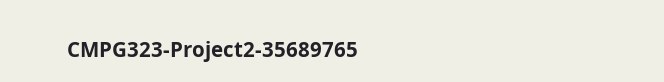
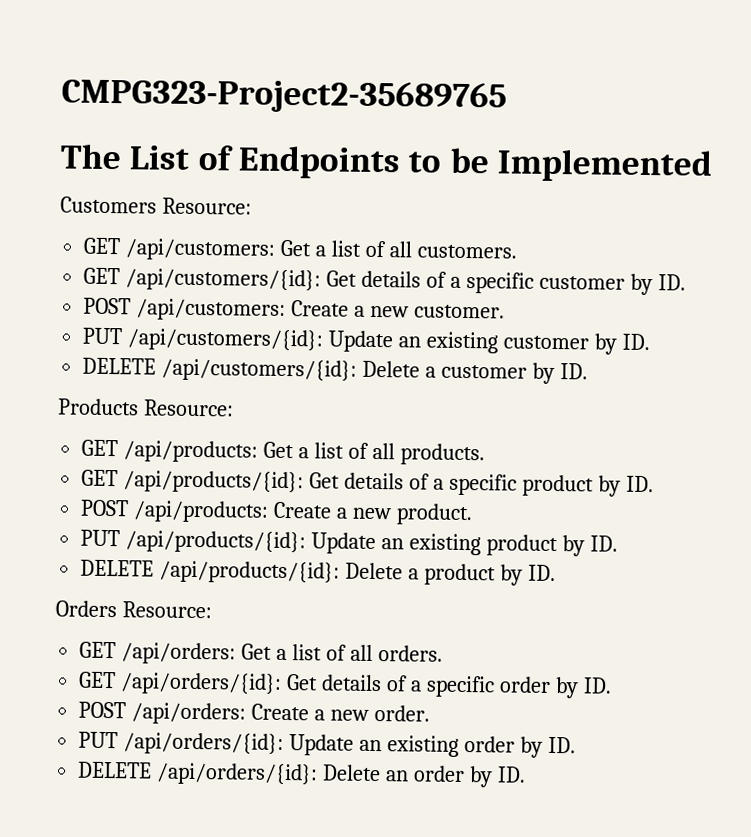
+ The List of Endpoints to be Implemented
+ Customers Resource:
+ GET /api/customers: Get a list of all customers.
+ GET /api/customers/{id}: Get details of a specific customer by ID.
+ POST /api/customers: Create a new customer.
+ PUT /api/customers/{id}: Update an existing customer by ID.
+ DELETE /api/customers/{id}: Delete a customer by ID.
+ Products Resource:
+ GET /api/products: Get a list of all products.
+ GET /api/products/{id}: Get details of a specific product by ID.
+ POST /api/products: Create a new product.
+ PUT /api/products/{id}: Update an existing product by ID.
+ DELETE /api/products/{id}: Delete a product by ID.
+ Orders Resource:
+ GET /api/orders: Get a list of all orders.
+ GET /api/orders/{id}: Get details of a specific order by ID.
+ POST /api/orders: Create a new order.
+ PUT /api/orders/{id}: Update an existing order by ID.
+ DELETE /api/orders/{id}: Delete an order by ID.

